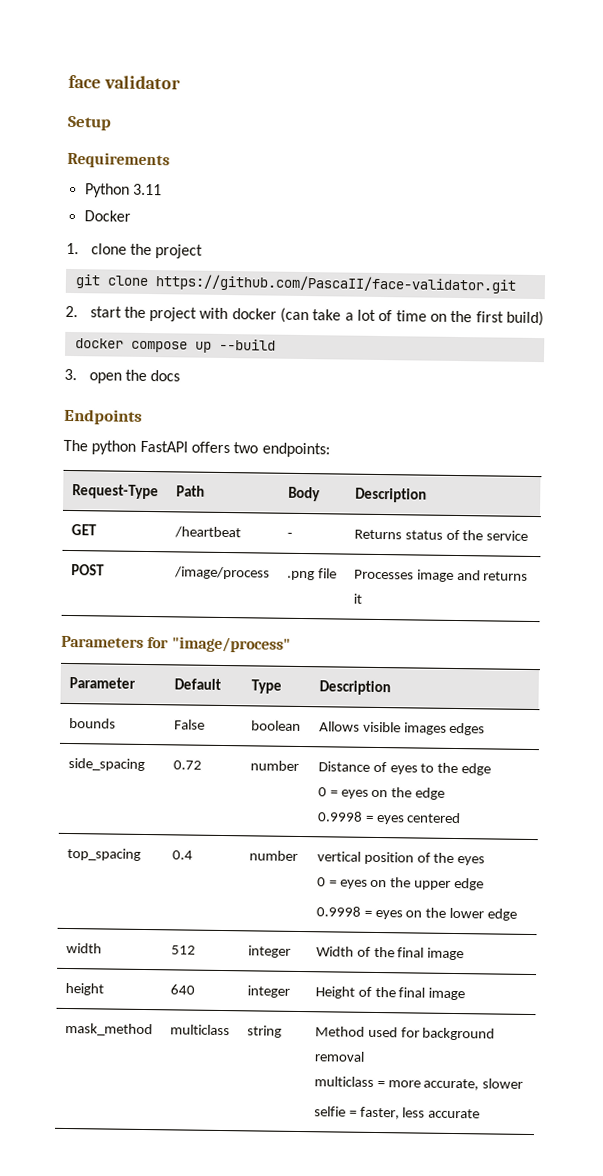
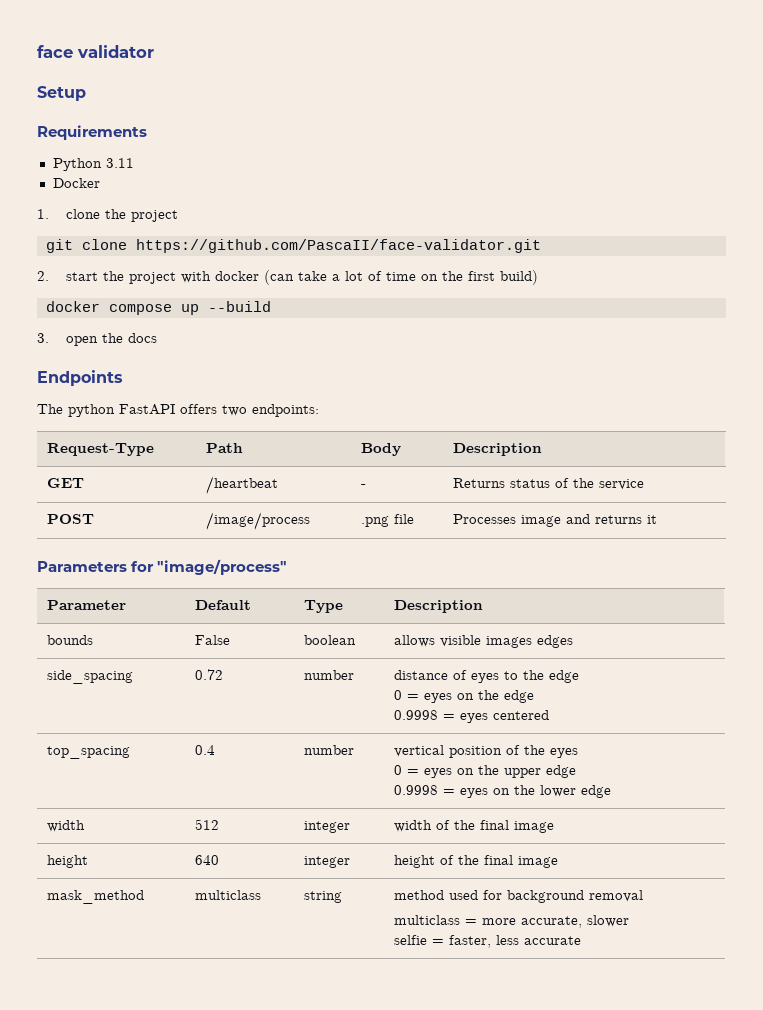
- bounds | False | boolean | Allows visible images edges
+ bounds | False | boolean | allows visible images edges
- side_spacing | 0.72 | number | Distance of eyes to the edge
+ side_spacing | 0.72 | number | distance of eyes to the edge
- width | 512 | integer | Width of the final image
+ width | 512 | integer | width of the final image
- height | 640 | integer | Height of the final image
+ height | 640 | integer | height of the final image
- mask_method | multiclass | string | Method used for background removal
+ mask_method | multiclass | string | method used for background removal

